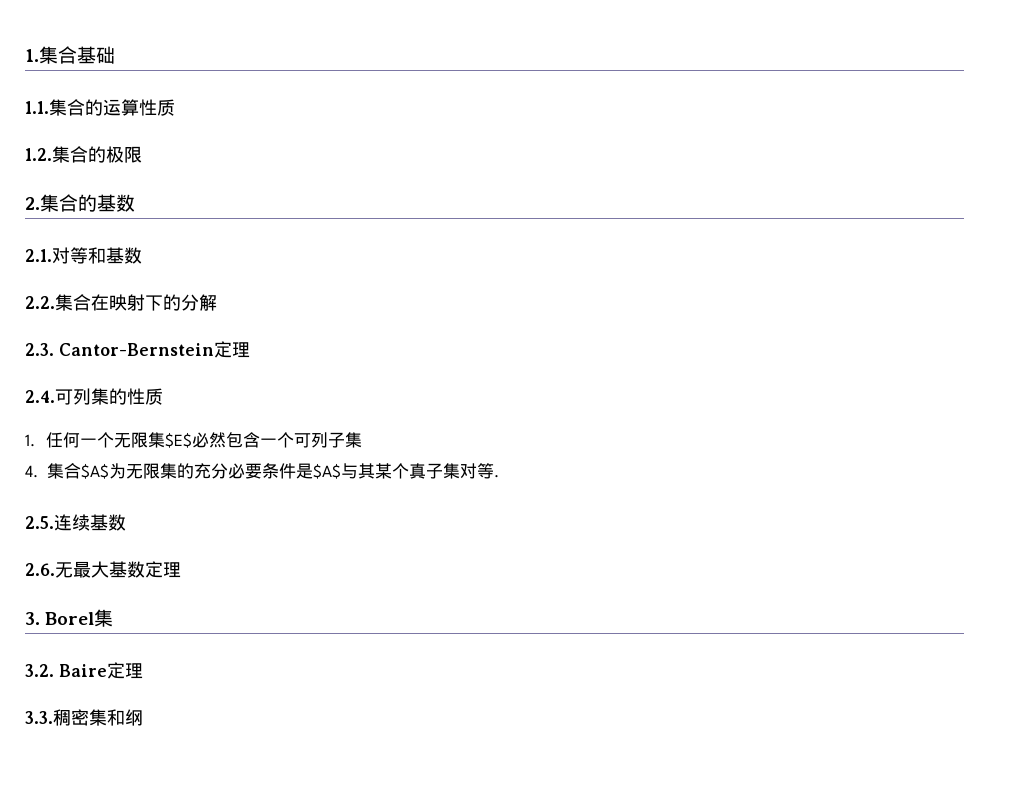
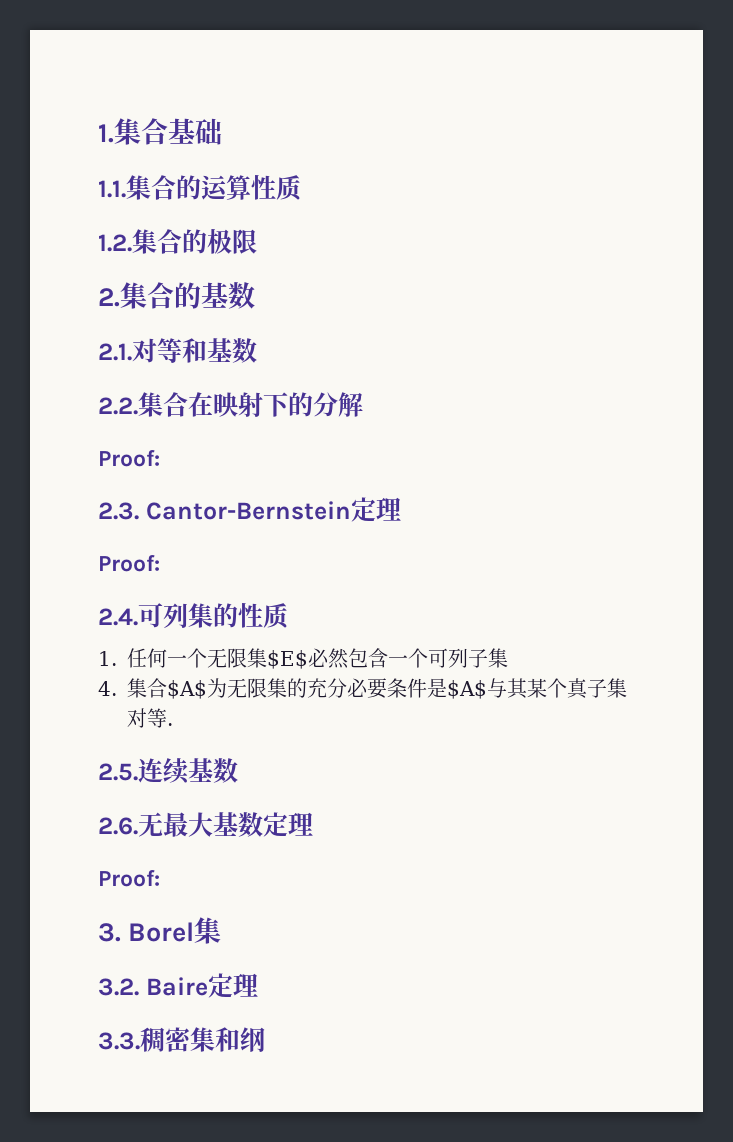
  2.2.集合在映射下的分解
+ Proof:
  2.3. Cantor-Bernstein定理
+ Proof:
  2.6.无最大基数定理
+ Proof:

